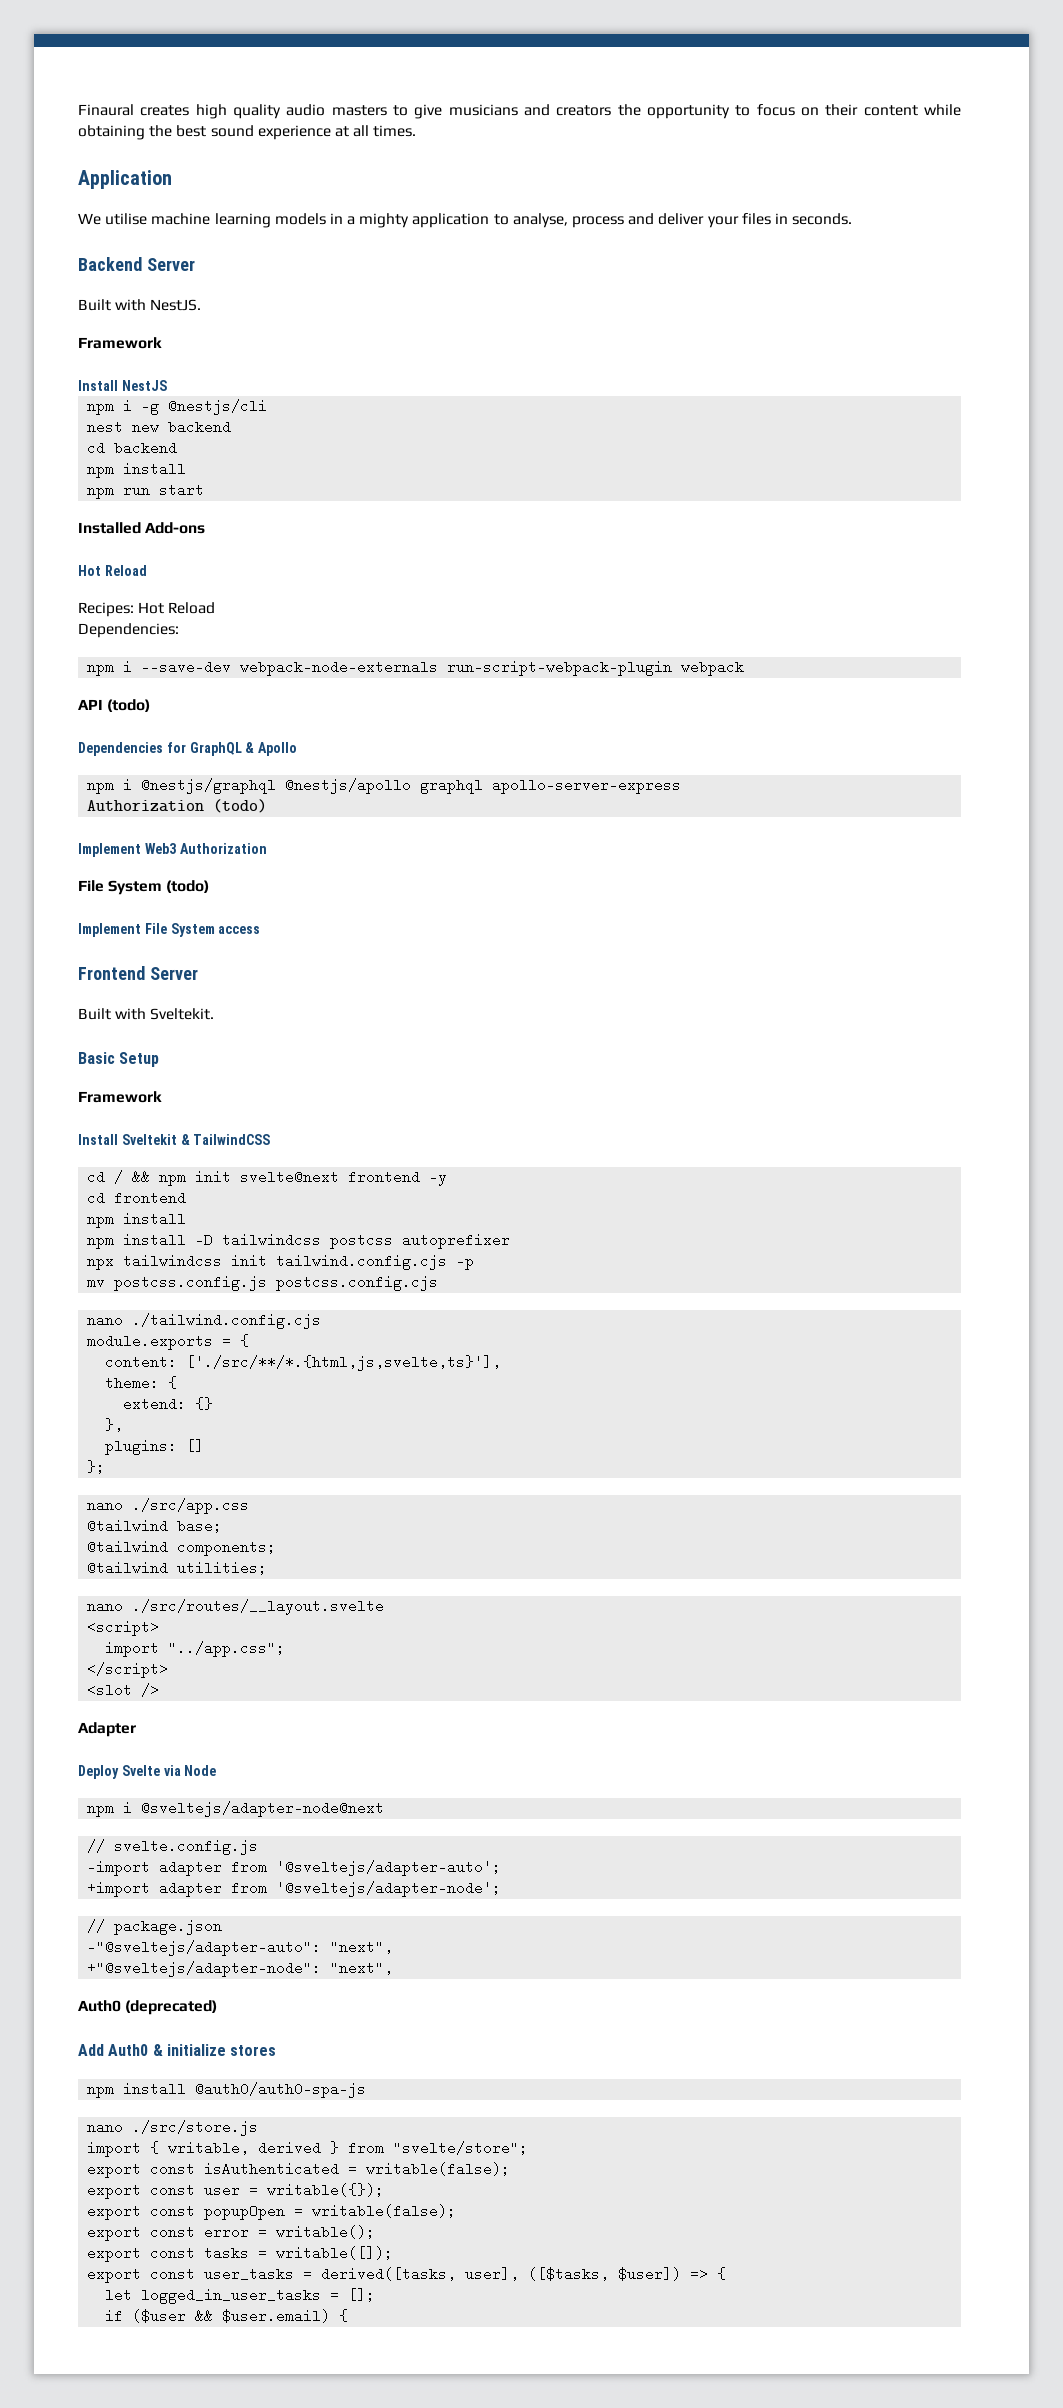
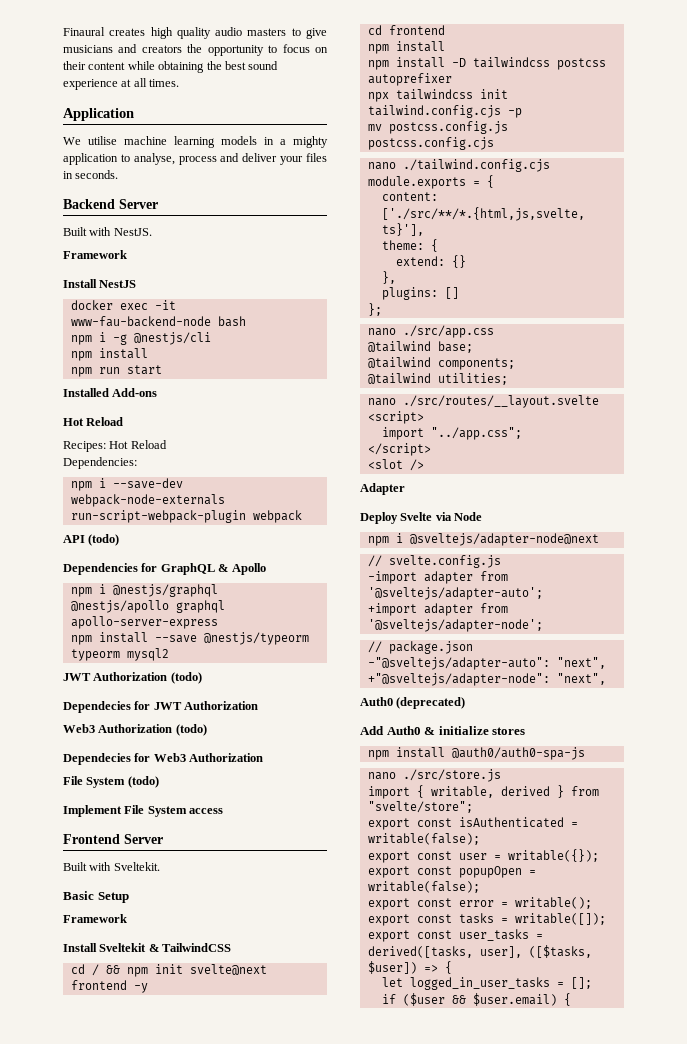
+ docker exec -it www-fau-backend-node bash
- nest new backend
- cd backend
- Authorization (todo)
- Implement Web3 Authorization
+ npm install --save @nestjs/typeorm typeorm mysql2
+ JWT Authorization (todo)
+ Dependecies for JWT Authorization
+ Web3 Authorization (todo)
+ Dependecies for Web3 Authorization

